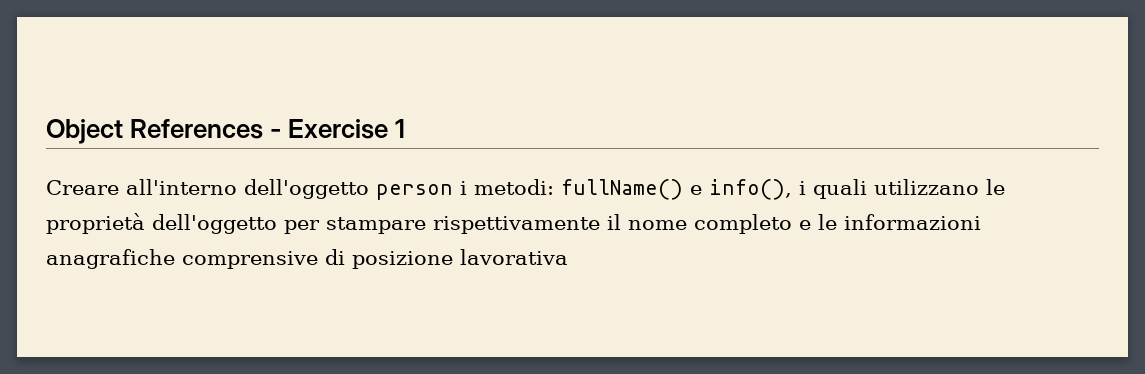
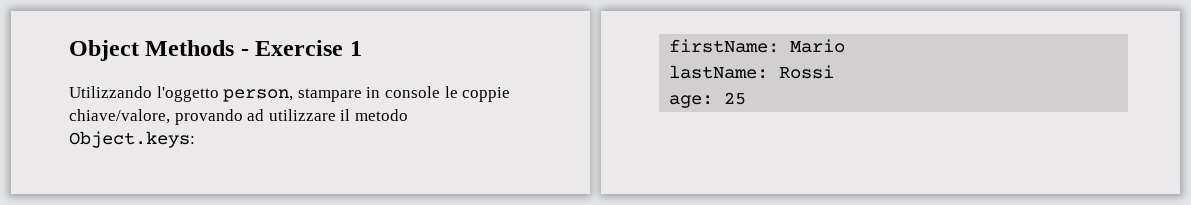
- Object References - Exercise 1
+ Object Methods - Exercise 1
- Creare all'interno dell'oggetto person i metodi: fullName() e info(), i quali utilizzano le proprietà dell'oggetto per stampare rispettivamente il nome completo e le informazioni anagrafiche comprensive di posizione lavorativa
+ Utilizzando l'oggetto person, stampare in console le coppie chiave/valore, provando ad utilizzare il metodo Object.keys:
+ firstName: Mario
+ lastName: Rossi
+ age: 25

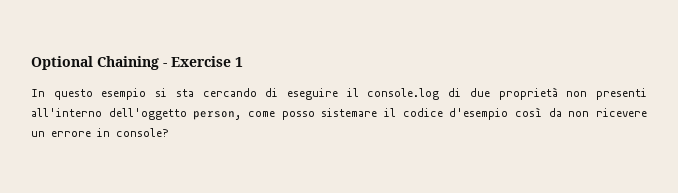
- Object Methods - Exercise 1
+ Optional Chaining - Exercise 1
- Utilizzando l'oggetto person, stampare in console le coppie chiave/valore, provando ad utilizzare il metodo Object.keys:
- firstName: Mario
- lastName: Rossi
- age: 25
+ In questo esempio si sta cercando di eseguire il console.log di due proprietà non presenti all'interno dell'oggetto person, come posso sistemare il codice d'esempio così da non ricevere un errore in console?

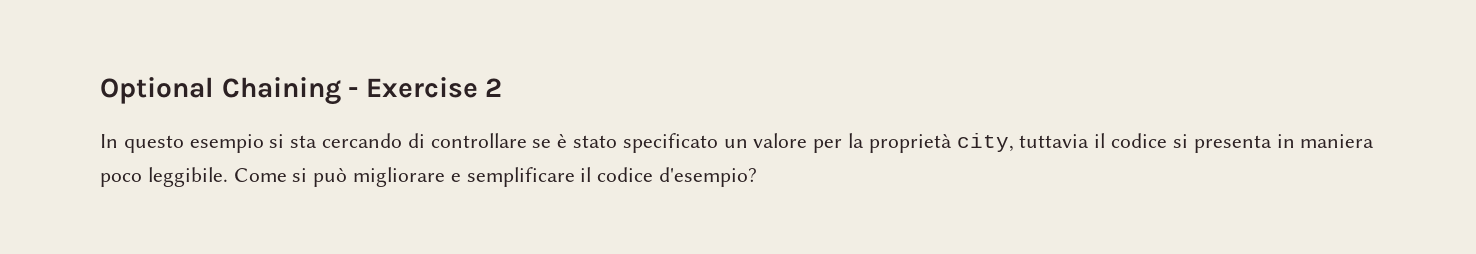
- Optional Chaining - Exercise 1
+ Optional Chaining - Exercise 2
- In questo esempio si sta cercando di eseguire il console.log di due proprietà non presenti all'interno dell'oggetto person, come posso sistemare il codice d'esempio così da non ricevere un errore in console?
+ In questo esempio si sta cercando di controllare se è stato specificato un valore per la proprietà city, tuttavia il codice si presenta in maniera poco leggibile. Come si può migliorare e semplificare il codice d'esempio?

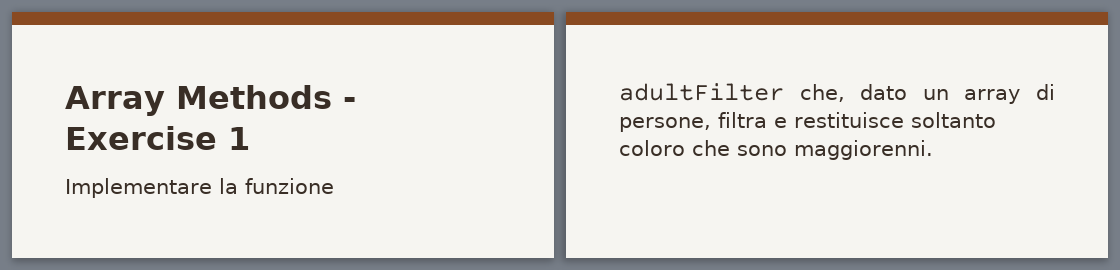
- Optional Chaining - Exercise 2
- In questo esempio si sta cercando di controllare se è stato specificato un valore per la proprietà city, tuttavia il codice si presenta in maniera poco leggibile. Come si può migliorare e semplificare il codice d'esempio?
+ Array Methods - Exercise 1
+ Implementare la funzione adultFilter che, dato un array di persone, filtra e restituisce soltanto coloro che sono maggiorenni.

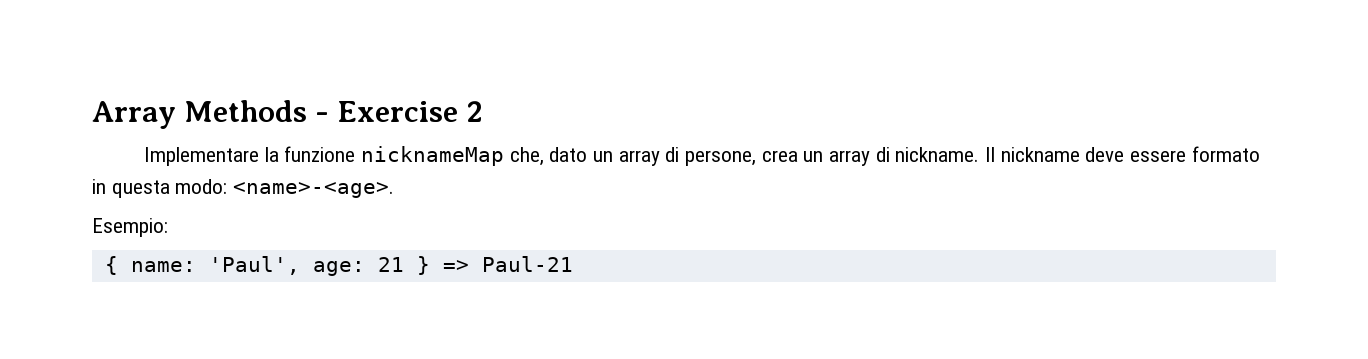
- Array Methods - Exercise 1
+ Array Methods - Exercise 2
- Implementare la funzione adultFilter che, dato un array di persone, filtra e restituisce soltanto coloro che sono maggiorenni.
+ Implementare la funzione nicknameMap che, dato un array di persone, crea un array di nickname. Il nickname deve essere formato in questa modo: <name>-<age>.
+ Esempio:
+ { name: 'Paul', age: 21 } => Paul-21

